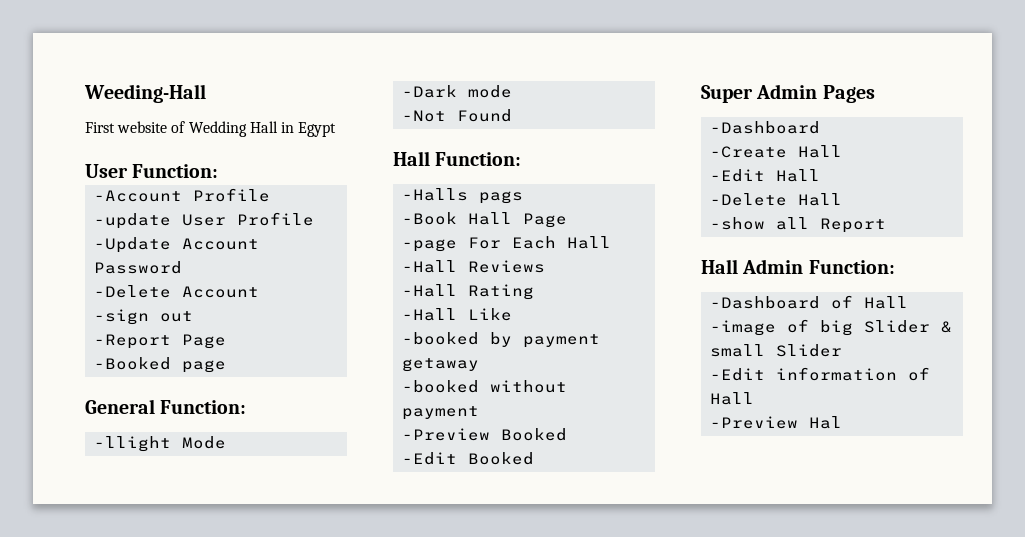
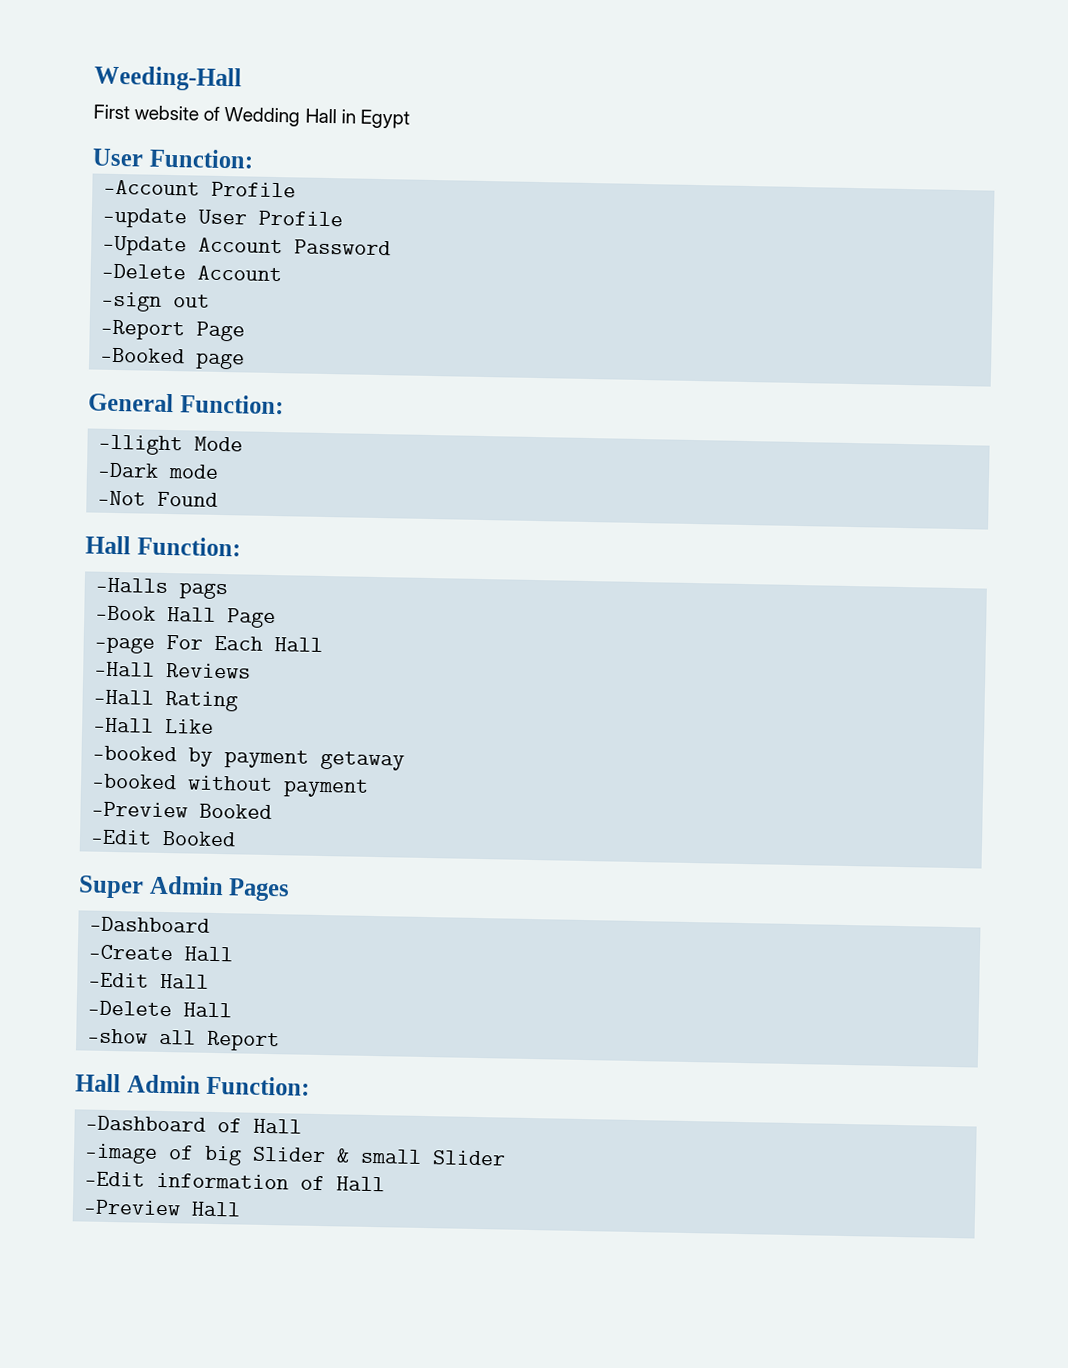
- -Preview Hal
+ -Preview Hall

